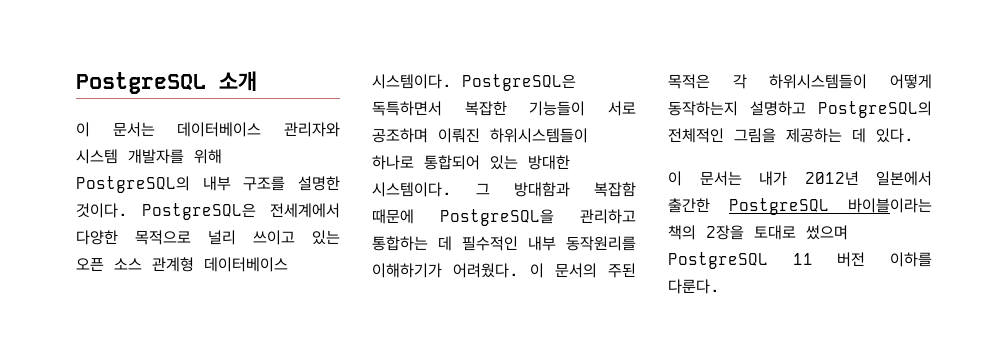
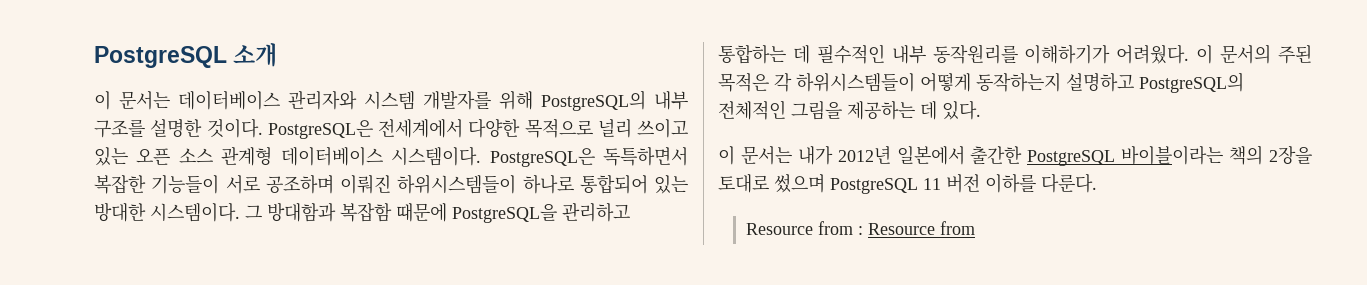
+ Resource from : Resource from

